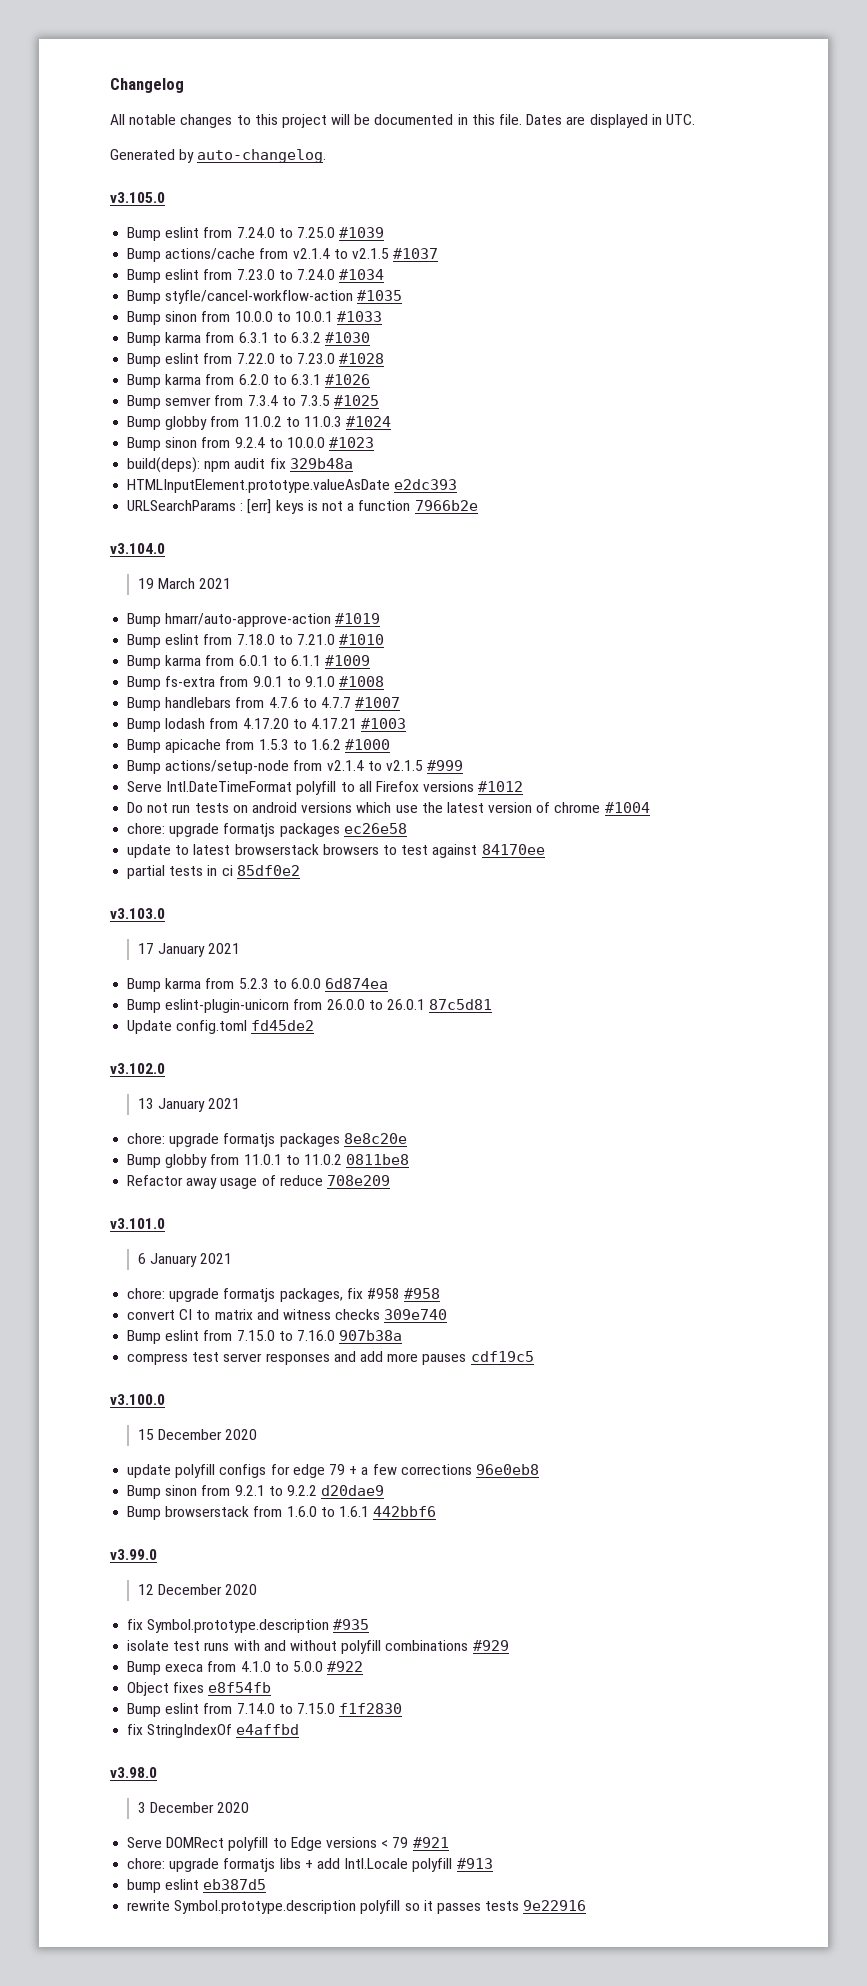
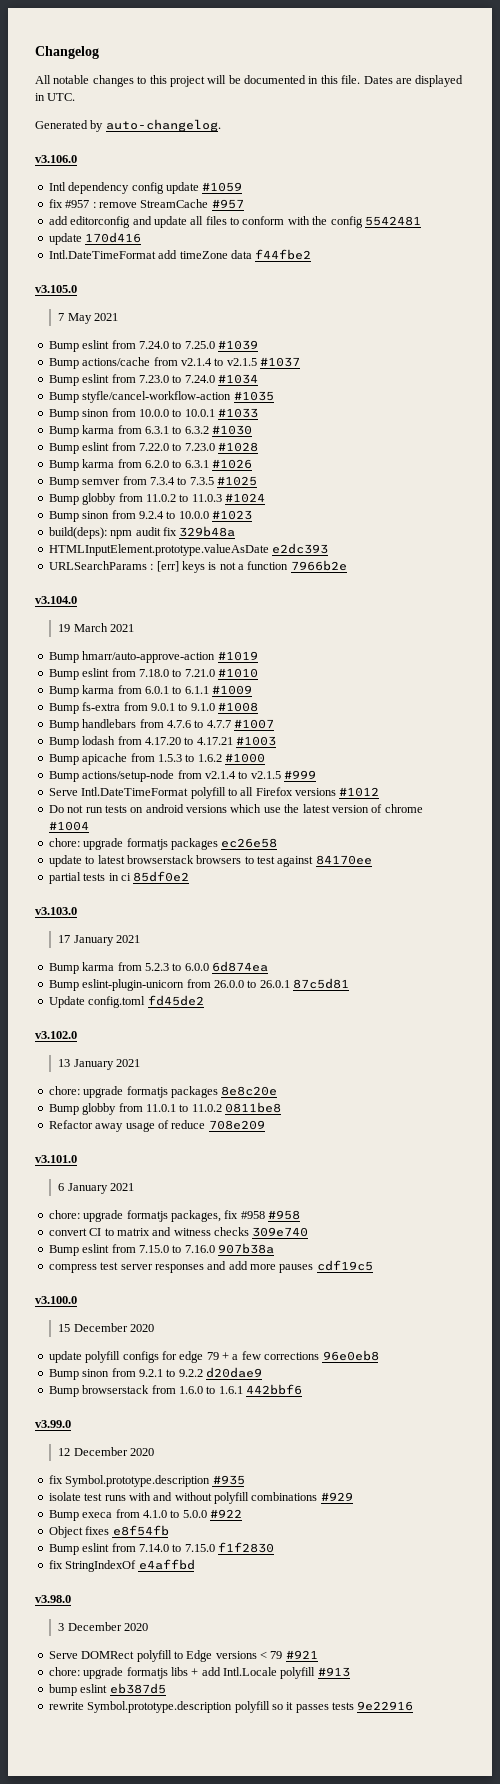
+ v3.106.0
+ Intl dependency config update #1059
+ fix #957 : remove StreamCache #957
+ add editorconfig and update all files to conform with the config 5542481
+ update 170d416
+ Intl.DateTimeFormat add timeZone data f44fbe2
  v3.105.0
+ 7 May 2021

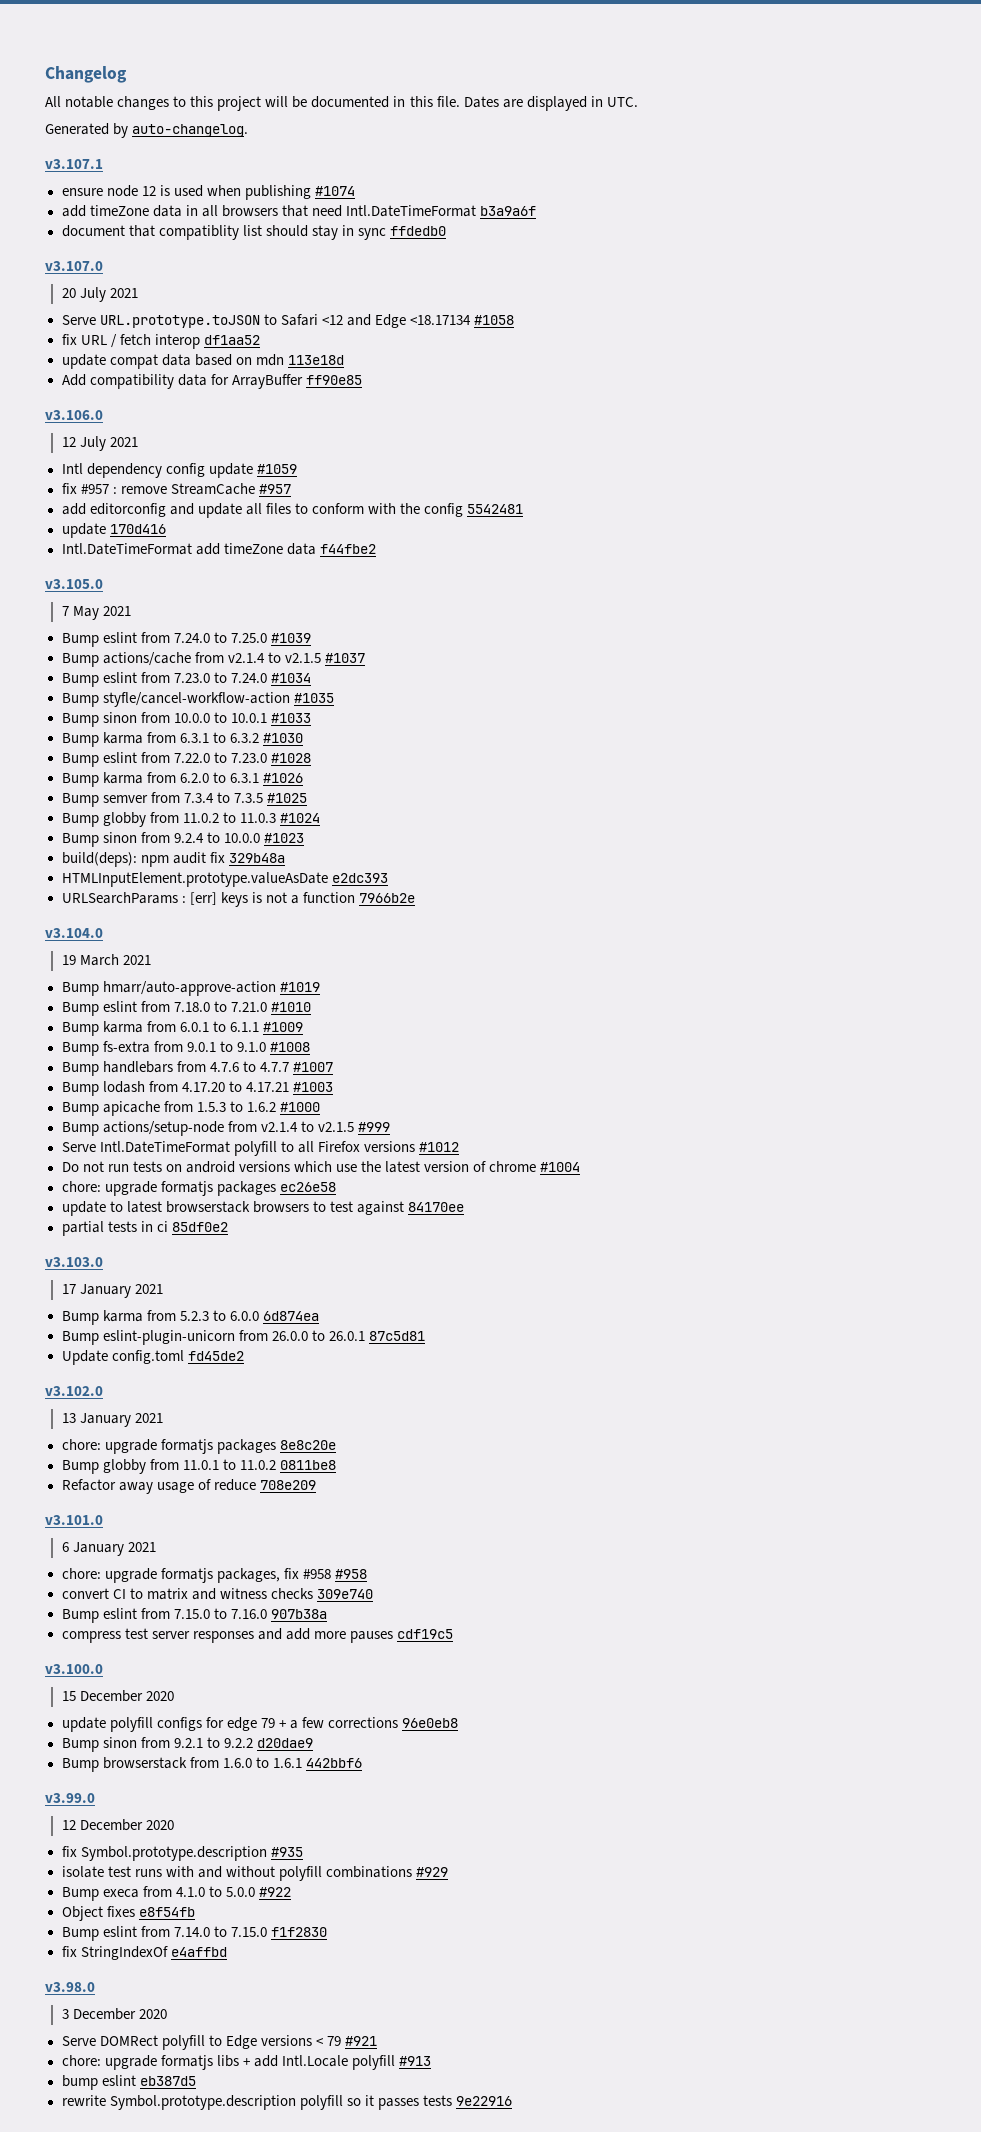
+ v3.107.1
+ ensure node 12 is used when publishing #1074
+ add timeZone data in all browsers that need Intl.DateTimeFormat b3a9a6f
+ document that compatiblity list should stay in sync ffdedb0
+ v3.107.0
+ 20 July 2021
+ Serve URL.prototype.toJSON to Safari <12 and Edge <18.17134 #1058
+ fix URL / fetch interop df1aa52
+ update compat data based on mdn 113e18d
+ Add compatibility data for ArrayBuffer ff90e85
  v3.106.0
+ 12 July 2021

